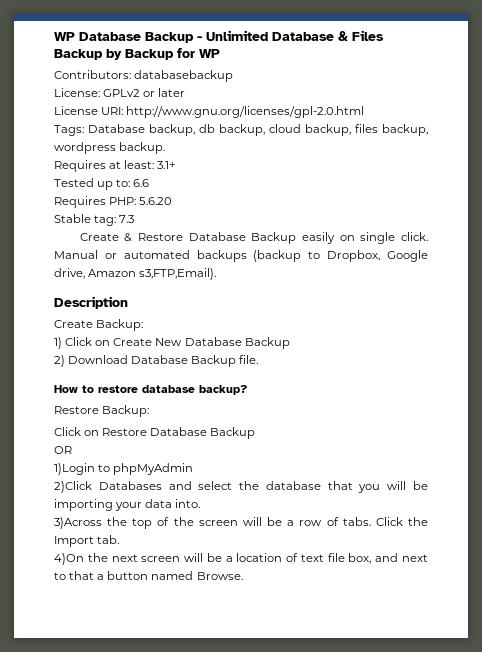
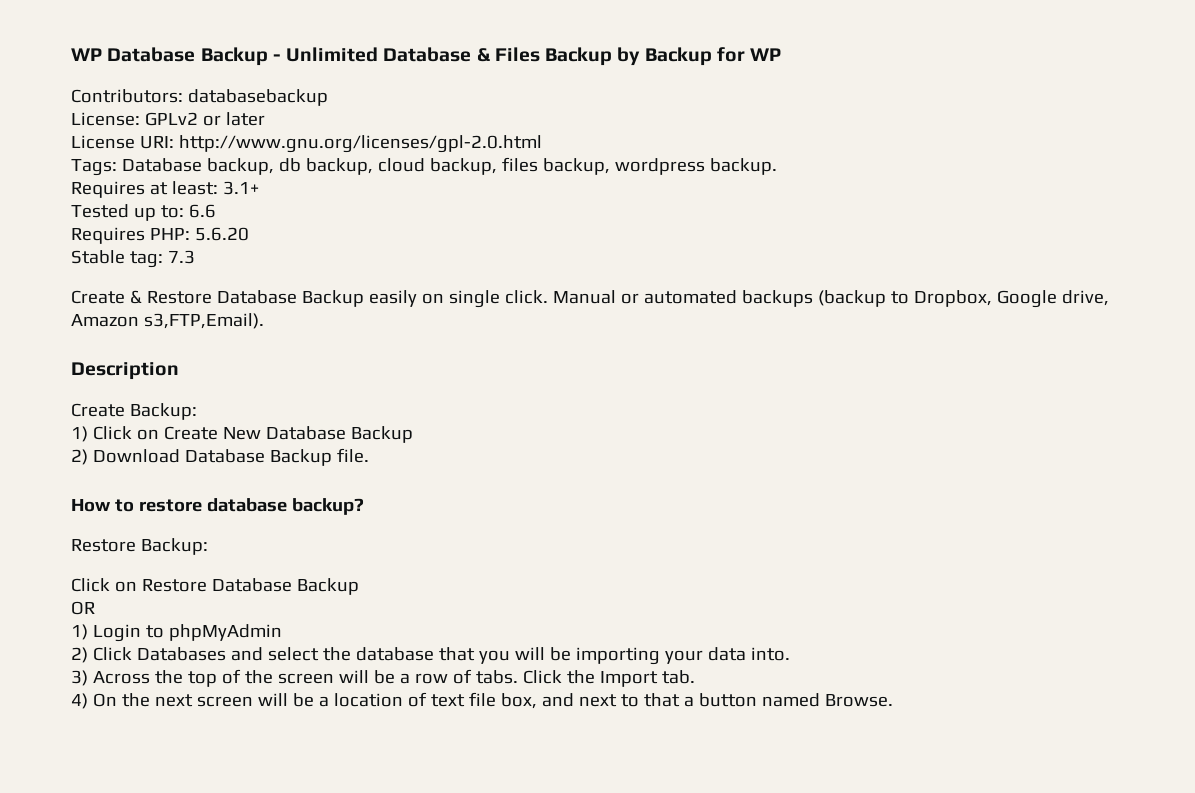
- 1)Login to phpMyAdmin
+ 1) Login to phpMyAdmin
- 2)Click Databases and select the database that you will be importing your data into.
+ 2) Click Databases and select the database that you will be importing your data into.
- 3)Across the top of the screen will be a row of tabs.
+ 3) Across the top of the screen will be a row of tabs.
- 4)On the next screen will be a location of text file box, and next to that a button named Browse.
+ 4) On the next screen will be a location of text file box, and next to that a button named Browse.

